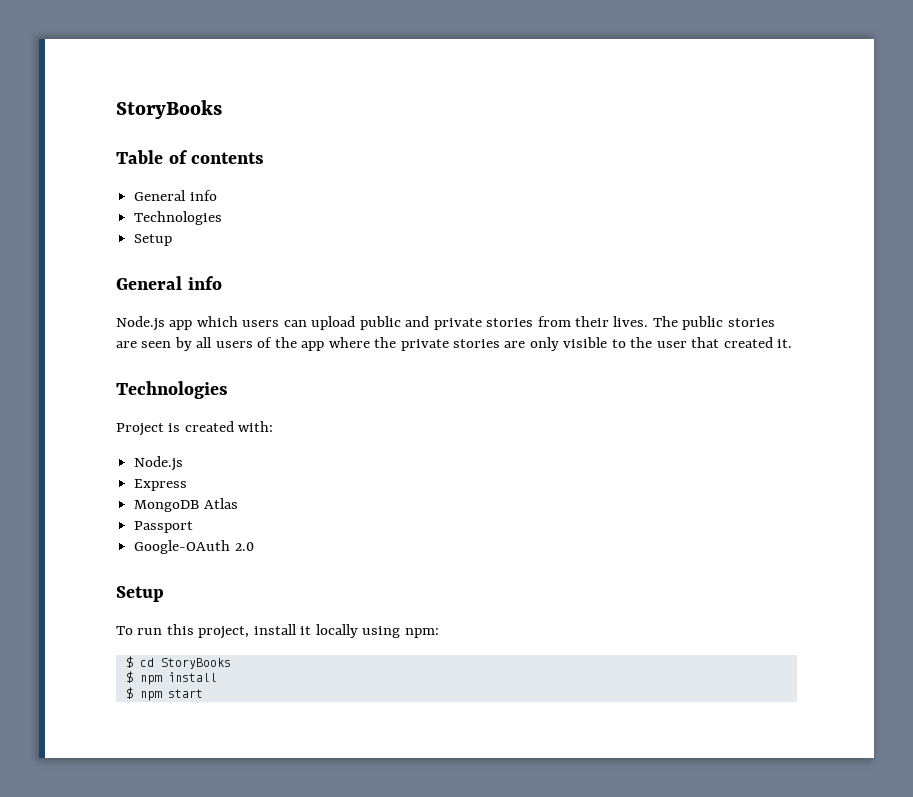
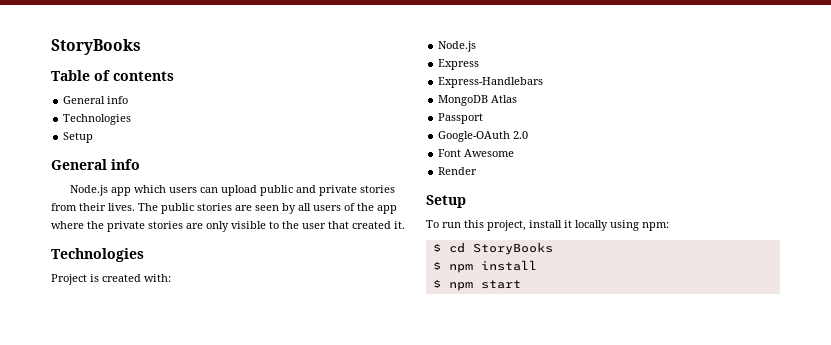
+ Express-Handlebars
+ Font Awesome
+ Render

